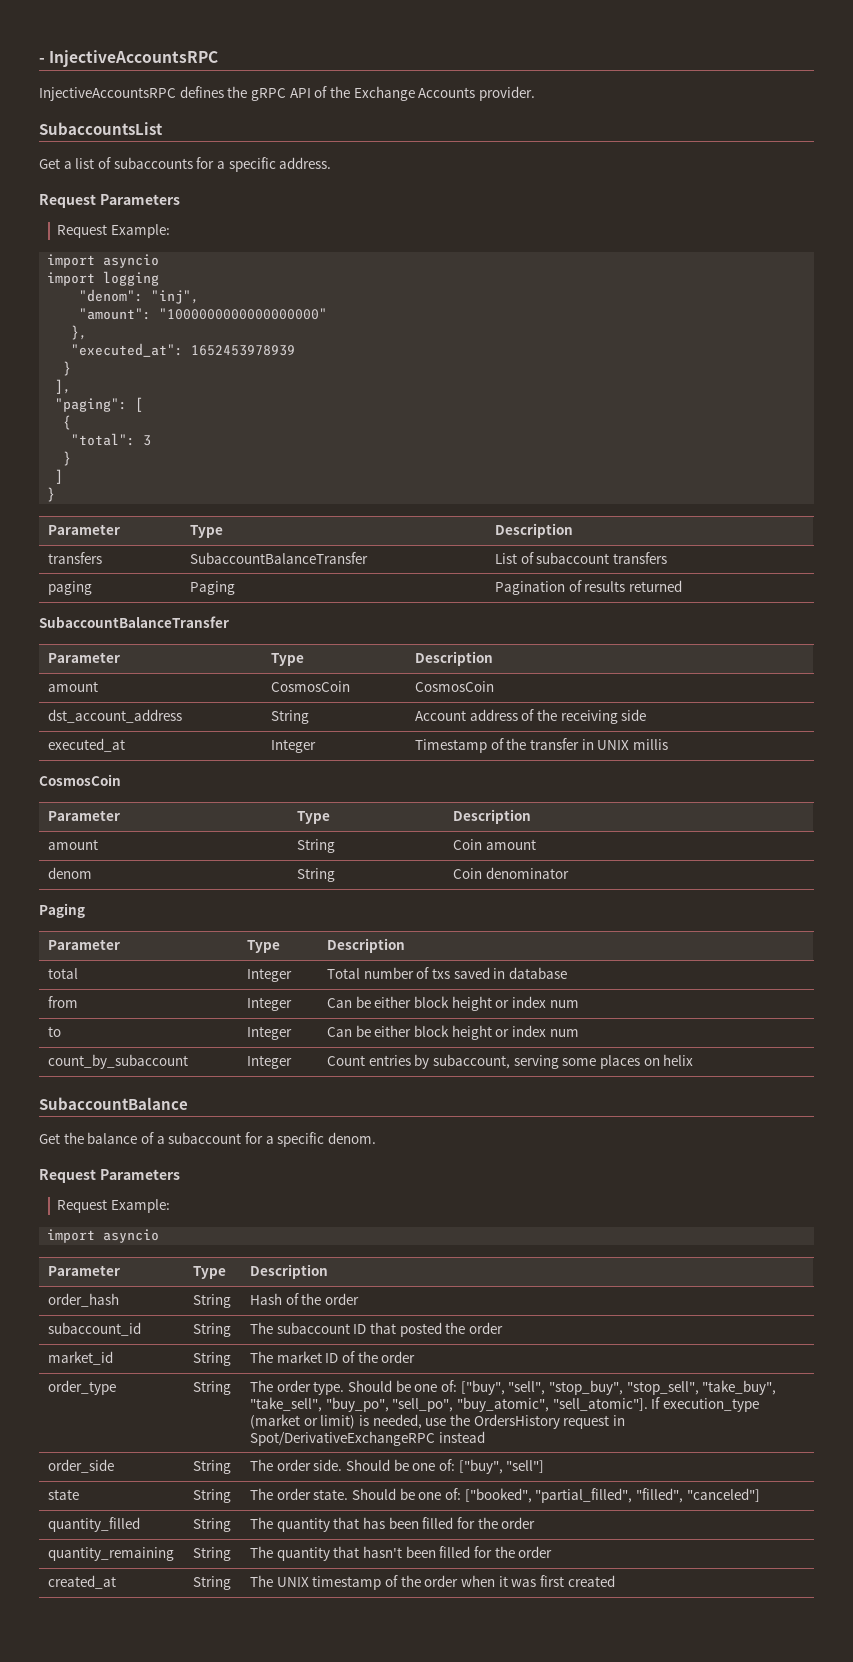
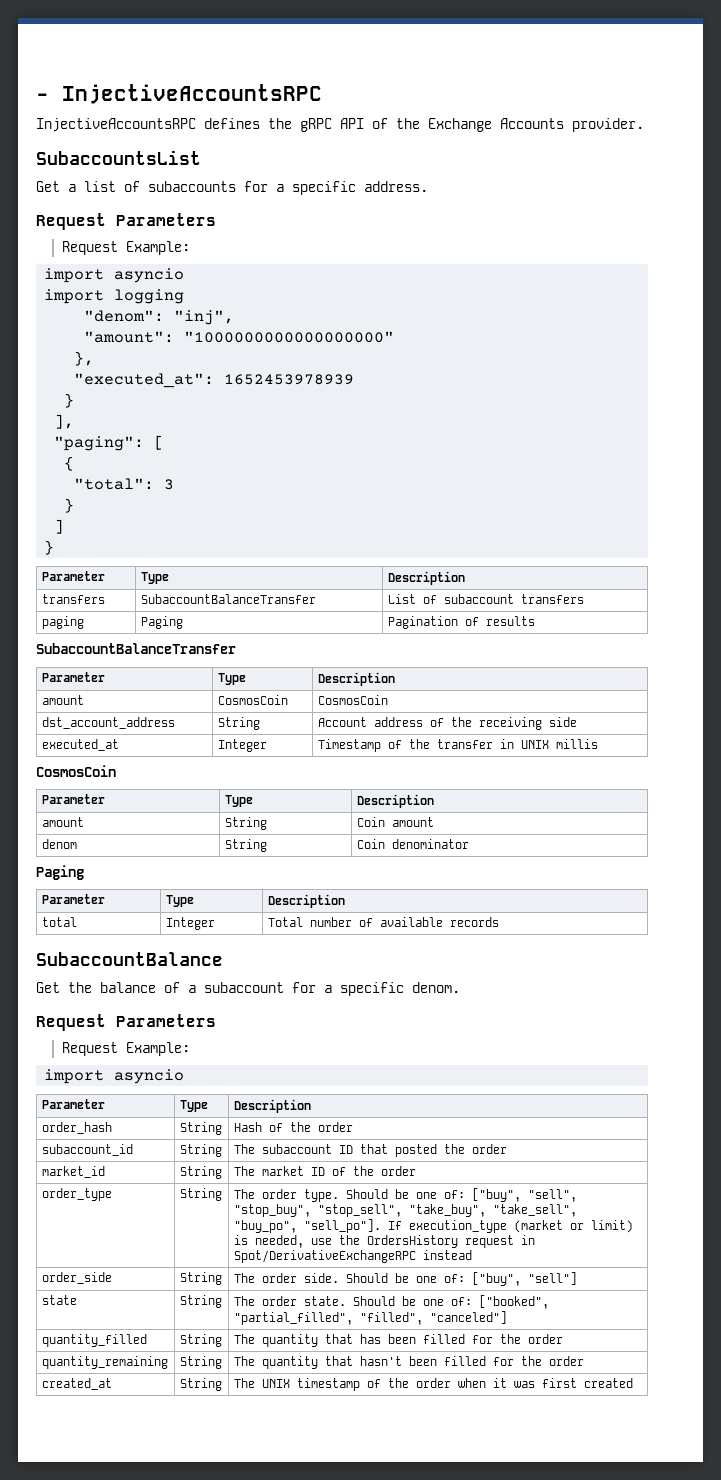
- paging | Paging | Pagination of results returned
+ paging | Paging | Pagination of results
- total | Integer | Total number of txs saved in database
- from | Integer | Can be either block height or index num
- to | Integer | Can be either block height or index num
- count_by_subaccount | Integer | Count entries by subaccount, serving some places on helix
+ total | Integer | Total number of available records
- order_type | String | The order type. Should be one of: ["buy", "sell", "stop_buy", "stop_sell", "take_buy", "take_sell", "buy_po", "sell_po", "buy_atomic", "sell_atomic"]. If execution_type (market or limit) is needed, use the OrdersHistory request in Spot/DerivativeExchangeRPC instead
+ order_type | String | The order type. Should be one of: ["buy", "sell", "stop_buy", "stop_sell", "take_buy", "take_sell", "buy_po", "sell_po"]. If execution_type (market or limit) is needed, use the OrdersHistory request in Spot/DerivativeExchangeRPC instead

